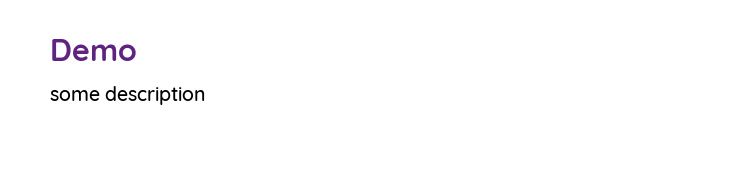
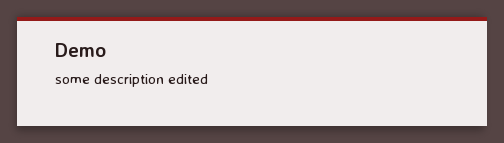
- some description
+ some description edited

